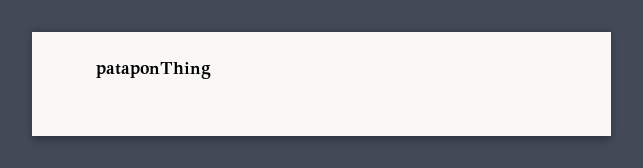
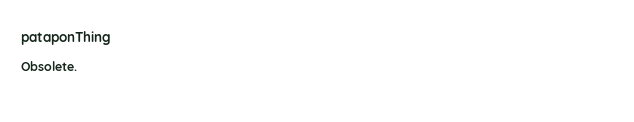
+ Obsolete.

